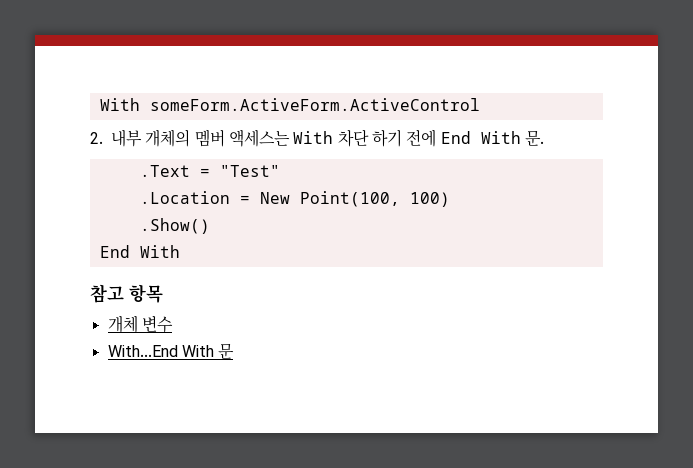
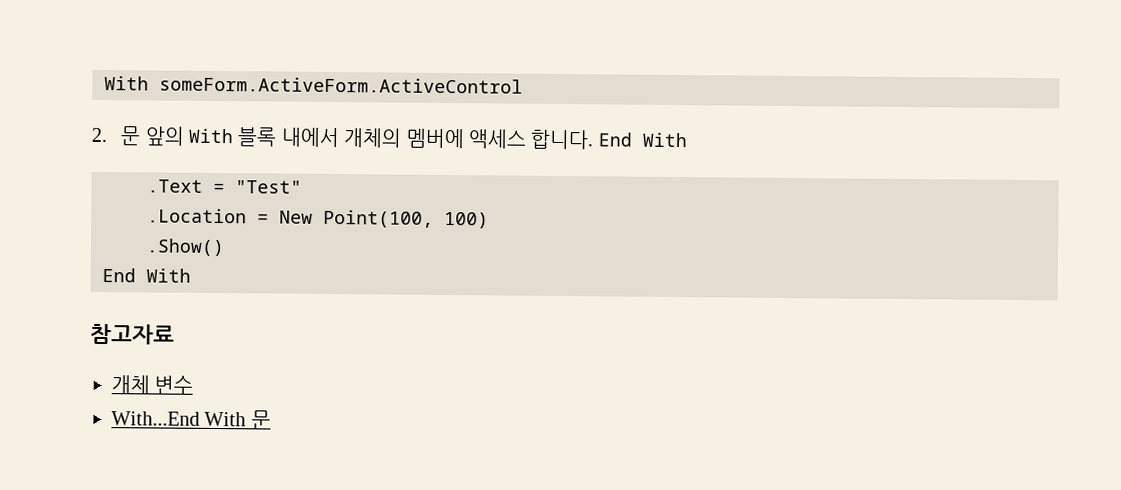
- 2. 내부 개체의 멤버 액세스는 With 차단 하기 전에 End With 문.
+ 2. 문 앞의 With 블록 내에서 개체의 멤버에 액세스 합니다. End With
- 참고 항목
+ 참고자료

